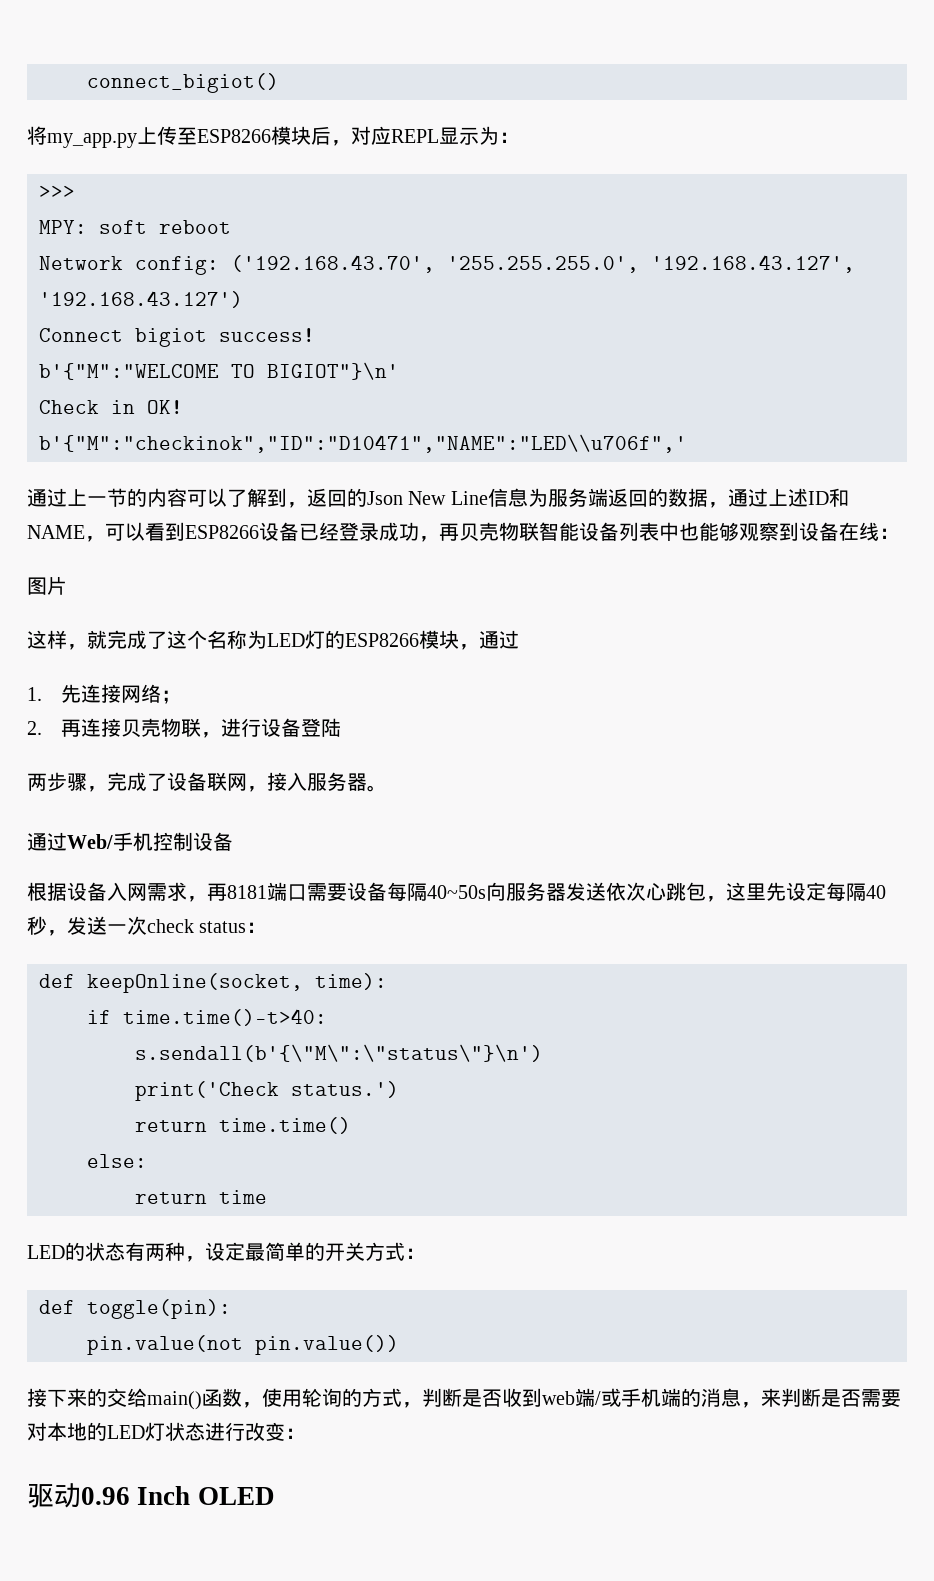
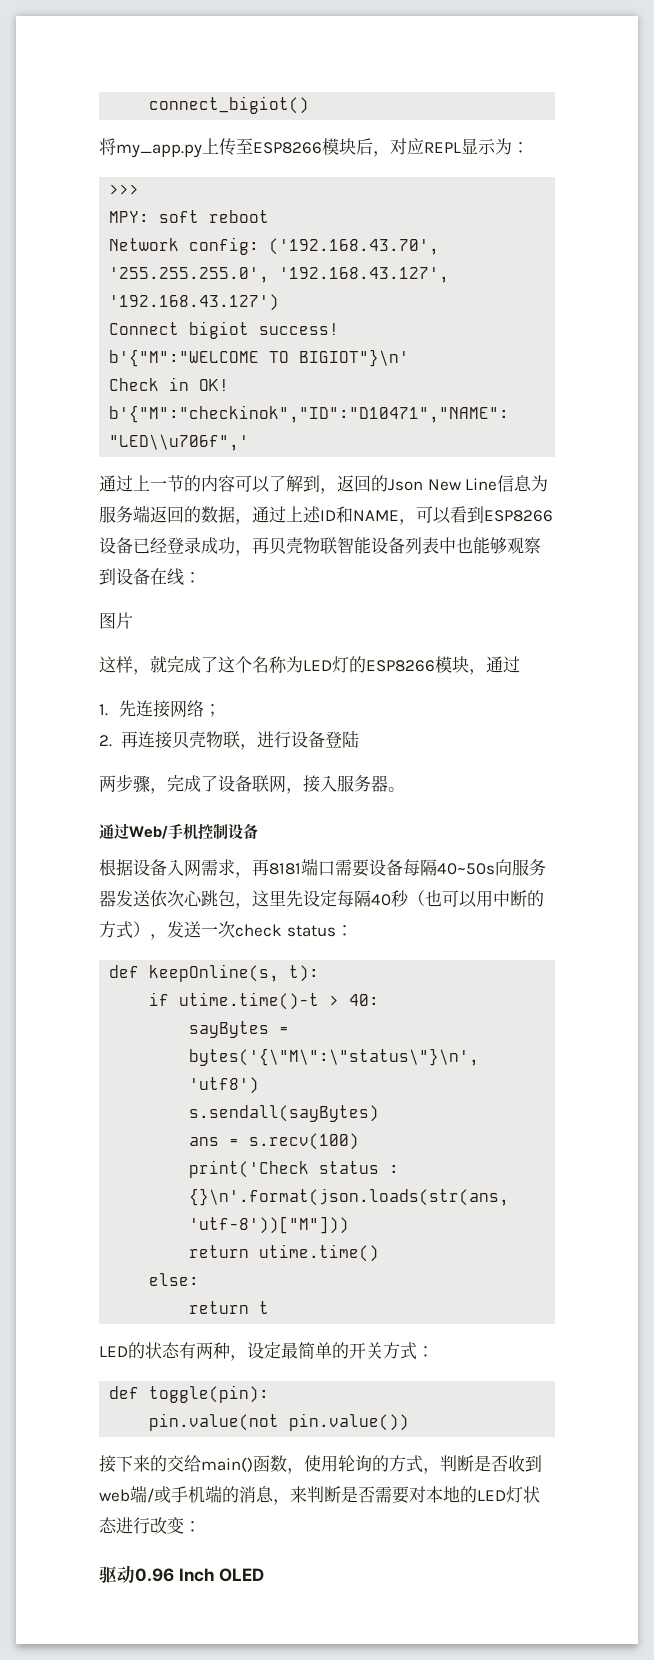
- 根据设备入网需求，再8181端口需要设备每隔40~50s向服务器发送依次心跳包，这里先设定每隔40秒，发送一次check status：
+ 根据设备入网需求，再8181端口需要设备每隔40~50s向服务器发送依次心跳包，这里先设定每隔40秒（也可以用中断的方式），发送一次check status：
- def keepOnline(socket, time):
+ def keepOnline(s, t):
- if time.time()-t>40:
- s.sendall(b'{\"M\":\"status\"}\n')
- print('Check status.')
- return time.time()
+ if utime.time()-t > 40:
+ sayBytes = bytes('{\"M\":\"status\"}\n', 'utf8')
+ s.sendall(sayBytes)
+ ans = s.recv(100)
+ print('Check status : {}\n'.format(json.loads(str(ans, 'utf-8'))["M"]))
+ return utime.time()
- return time
+ return t

